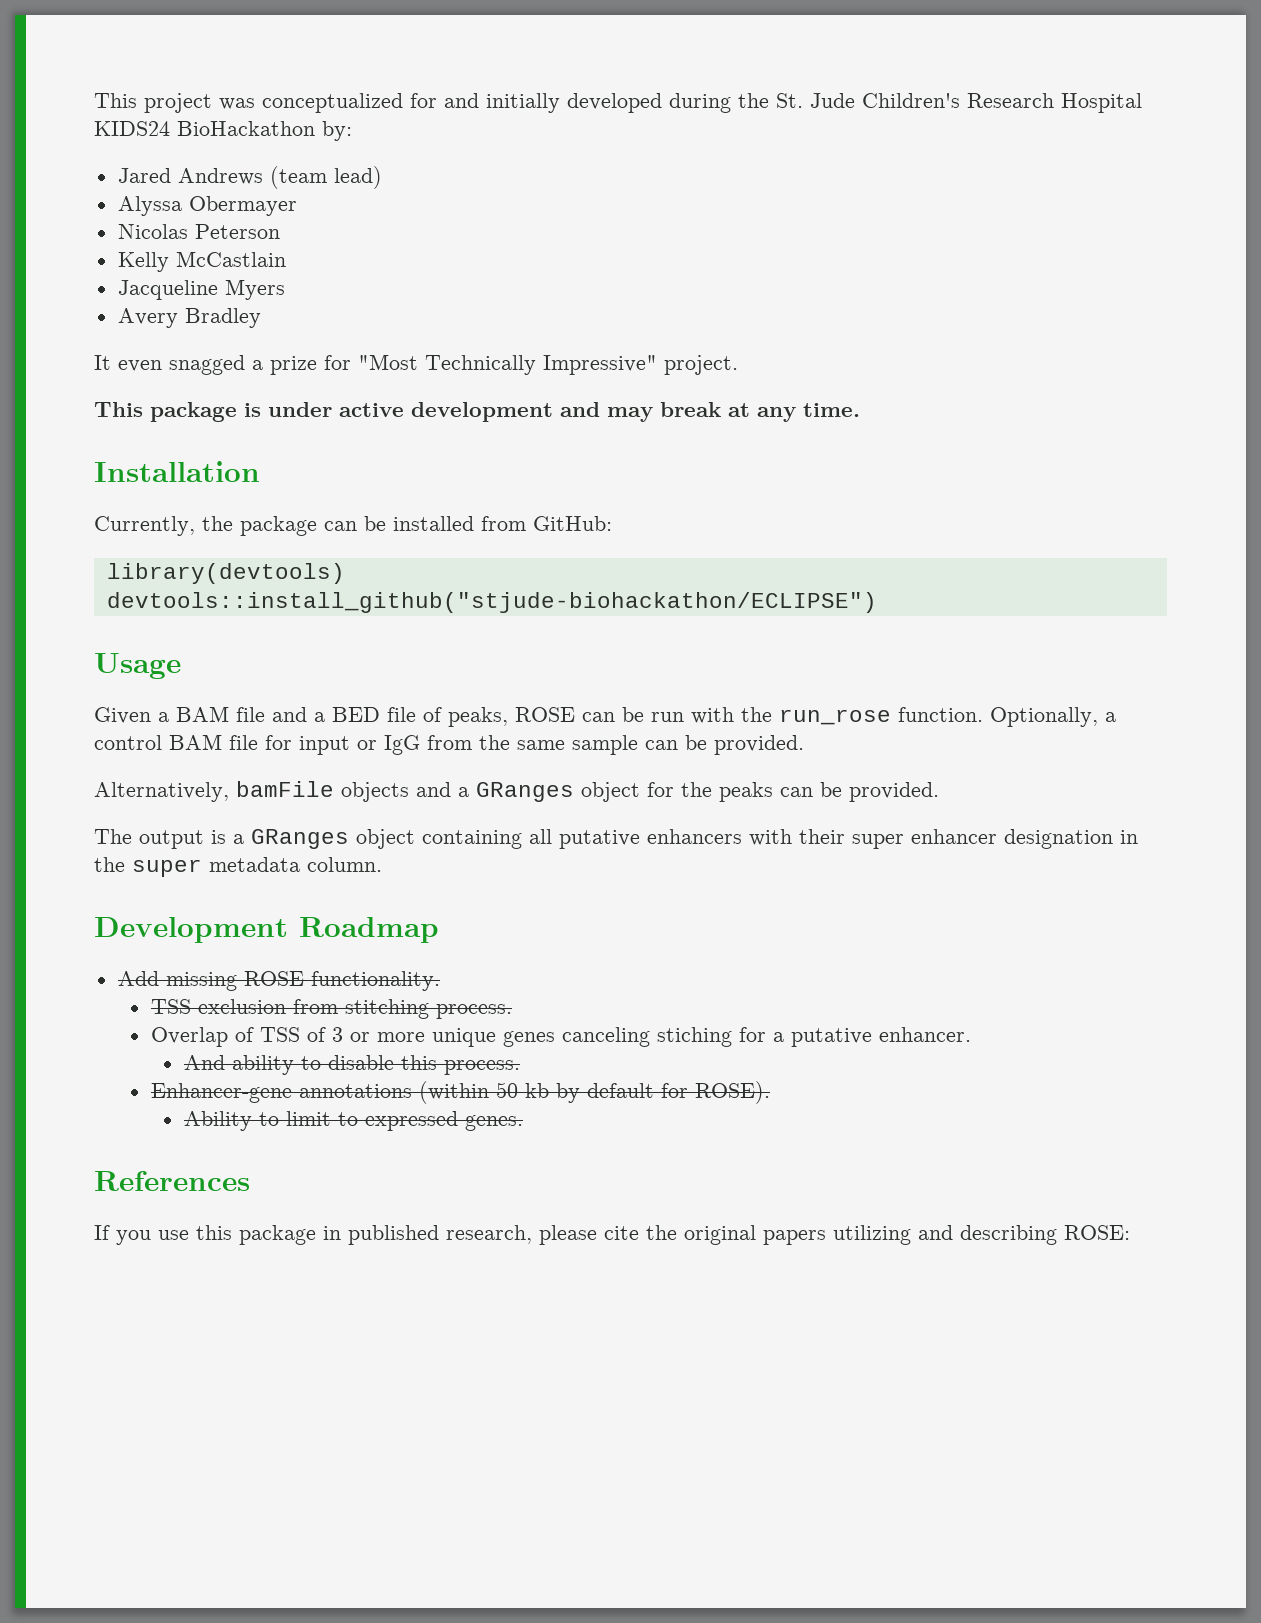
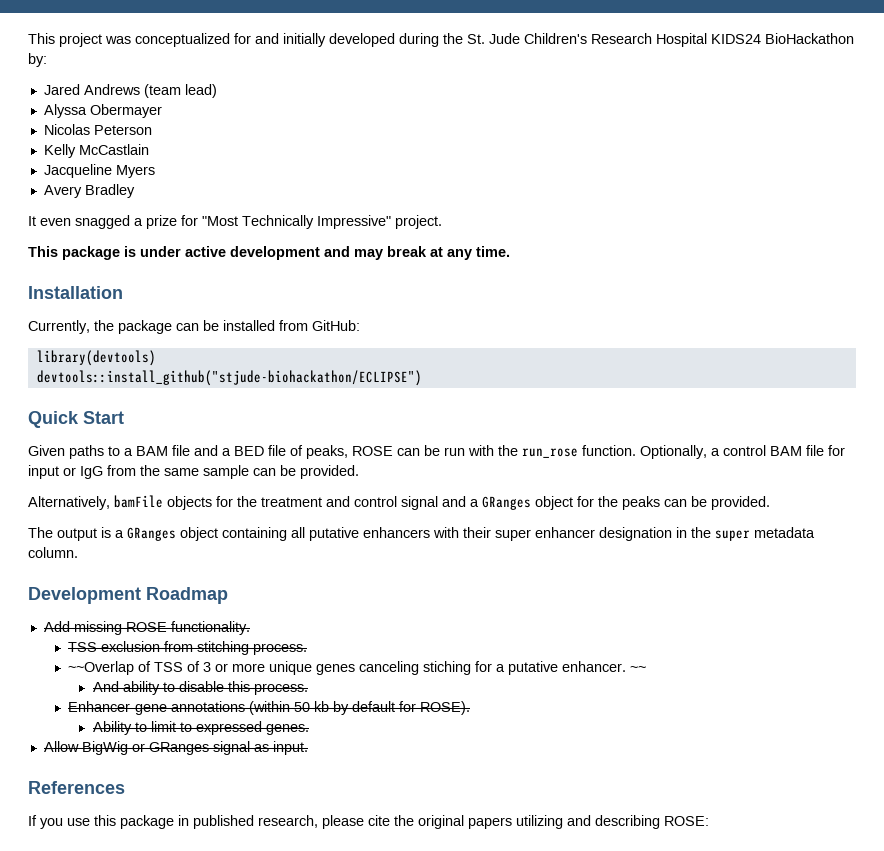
- Usage
+ Quick Start
- Given a BAM file and a BED file of peaks, ROSE can be run with the run_rose function.
+ Given paths to a BAM file and a BED file of peaks, ROSE can be run with the run_rose function.
- Alternatively, bamFile objects and a GRanges object for the peaks can be provided.
+ Alternatively, bamFile objects for the treatment and control signal and a GRanges object for the peaks can be provided.
- Overlap of TSS of 3 or more unique genes canceling stiching for a putative enhancer.
+ ~~Overlap of TSS of 3 or more unique genes canceling stiching for a putative enhancer. ~~
+ Allow BigWig or GRanges signal as input.

